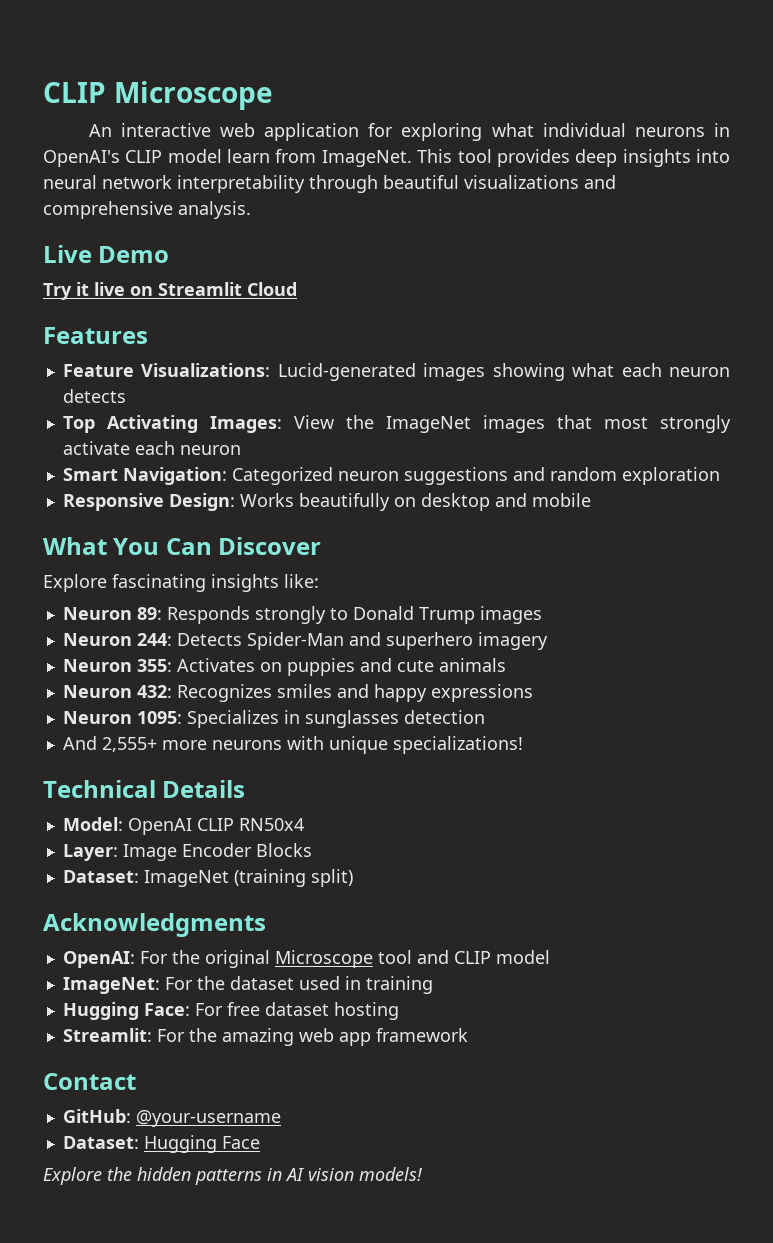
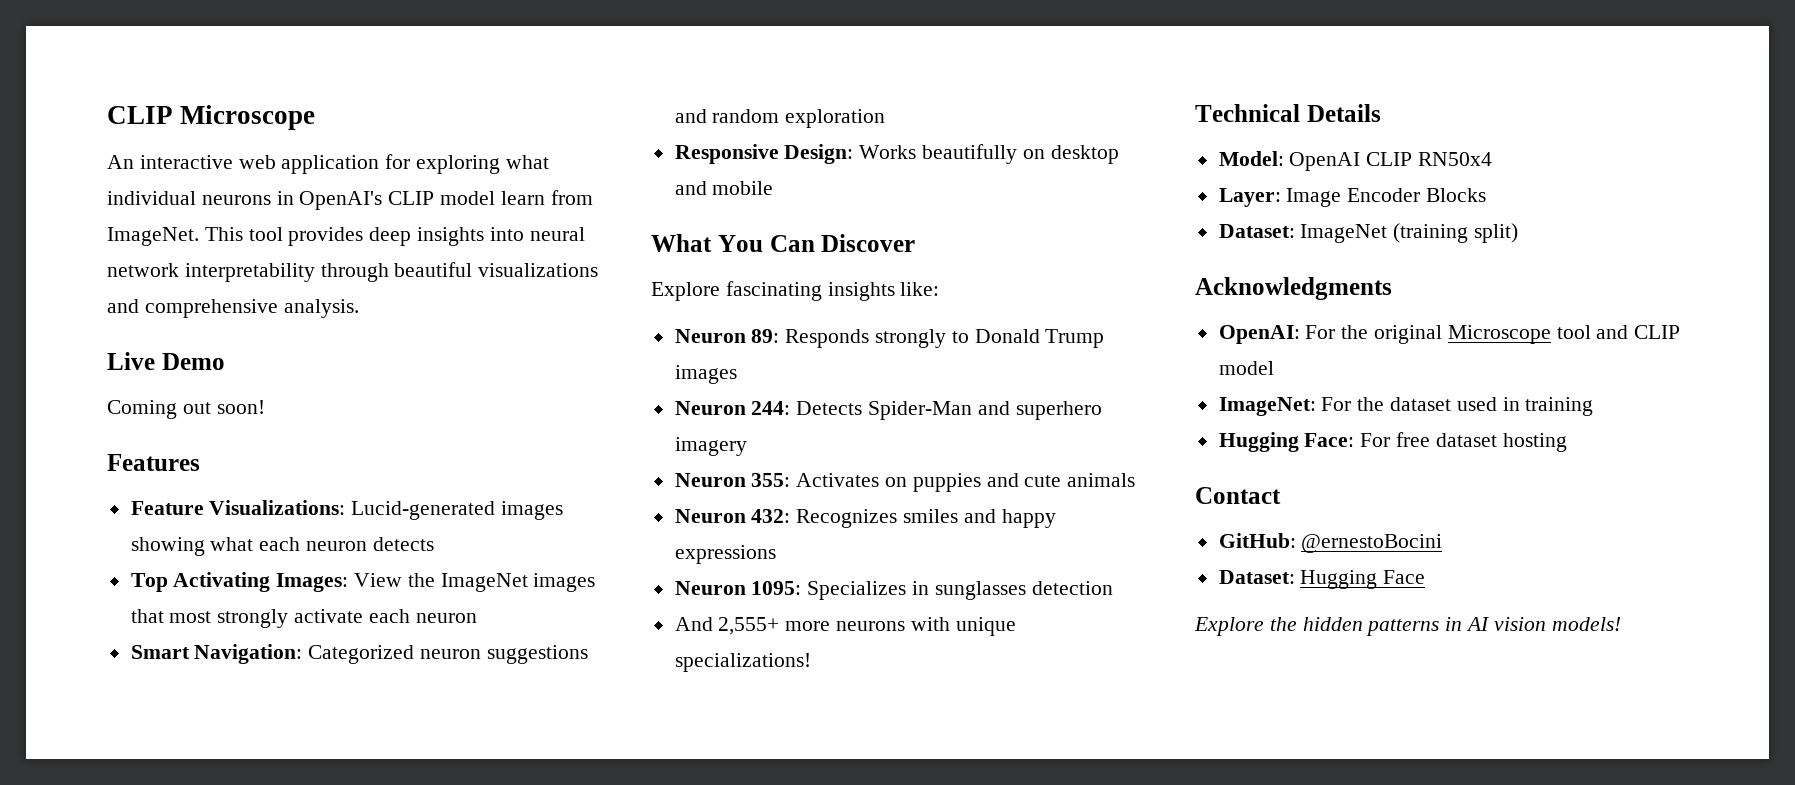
- Try it live on Streamlit Cloud
+ Coming out soon!
- Streamlit: For the amazing web app framework
- GitHub: @your-username
+ GitHub: @ernestoBocini

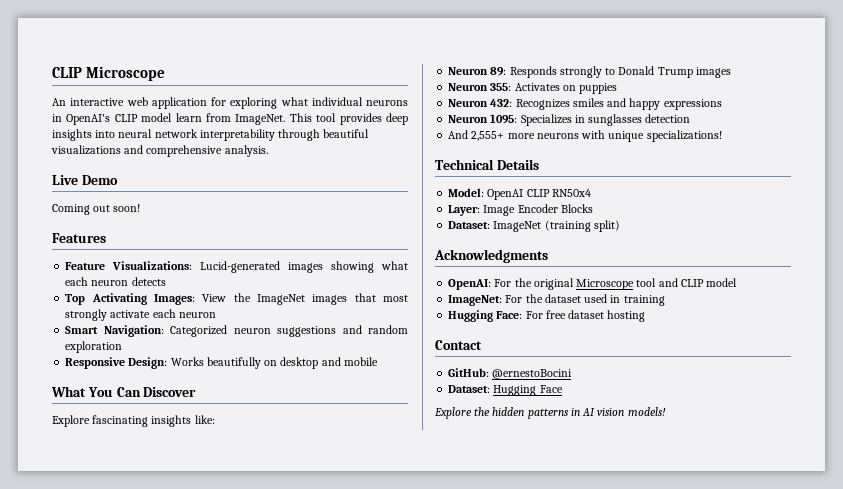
- Neuron 244: Detects Spider-Man and superhero imagery
- Neuron 355: Activates on puppies and cute animals
+ Neuron 355: Activates on puppies

